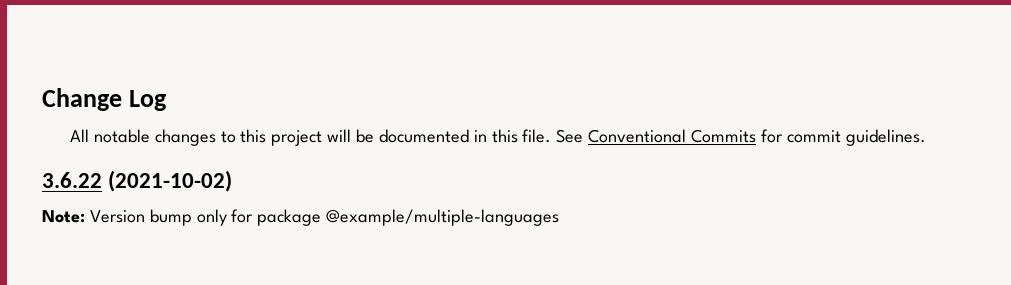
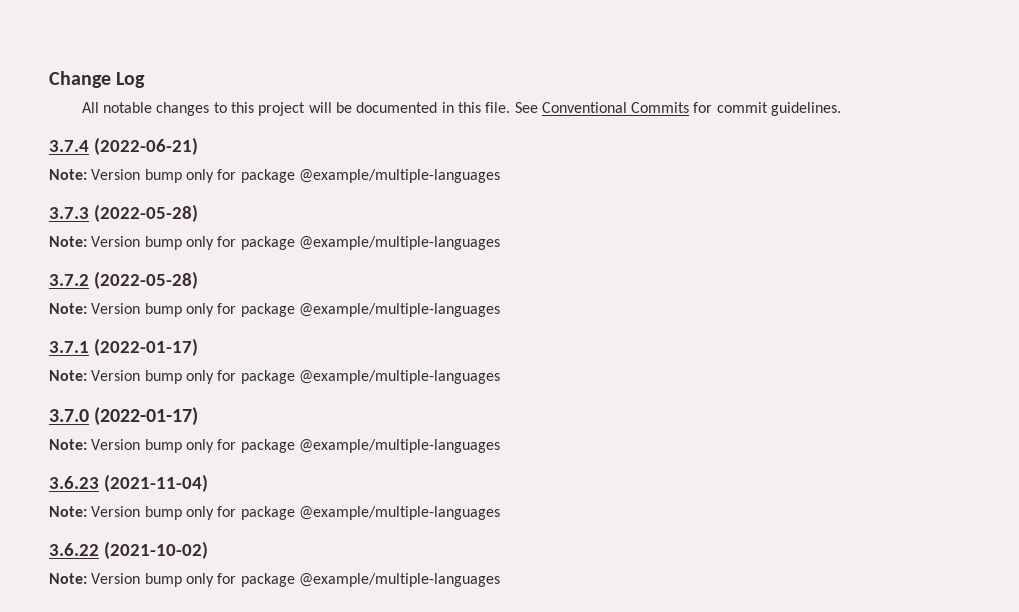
+ 3.7.4 (2022-06-21)
+ Note: Version bump only for package @example/multiple-languages
+ 3.7.3 (2022-05-28)
+ Note: Version bump only for package @example/multiple-languages
+ 3.7.2 (2022-05-28)
+ Note: Version bump only for package @example/multiple-languages
+ 3.7.1 (2022-01-17)
+ Note: Version bump only for package @example/multiple-languages
+ 3.7.0 (2022-01-17)
+ Note: Version bump only for package @example/multiple-languages
+ 3.6.23 (2021-11-04)
+ Note: Version bump only for package @example/multiple-languages

